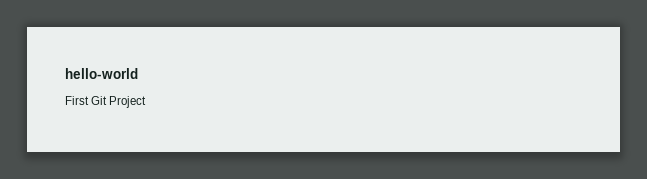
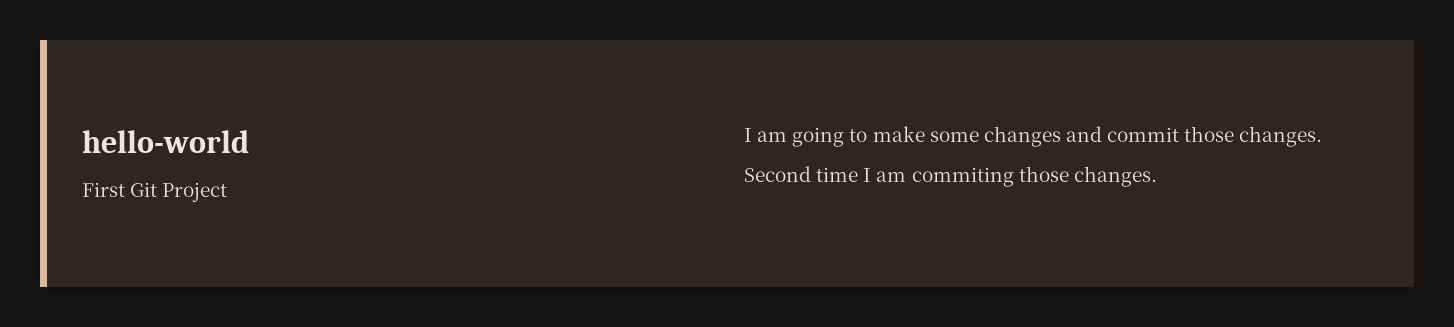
+ I am going to make some changes and commit those changes.
+ Second time I am commiting those changes.

